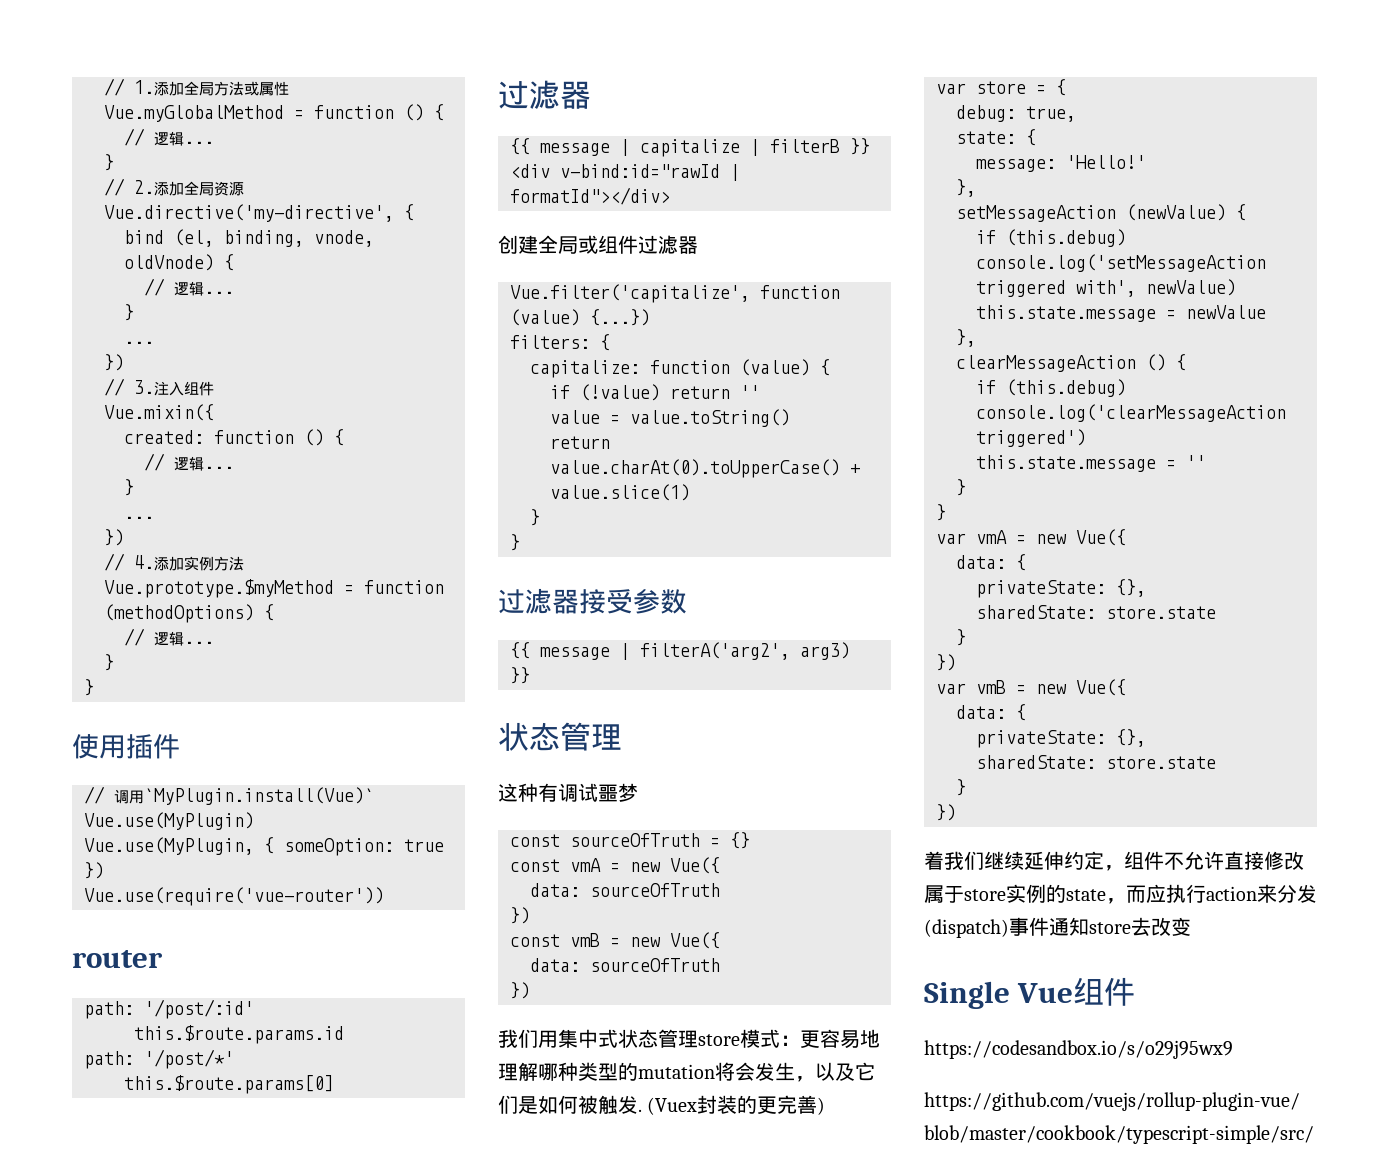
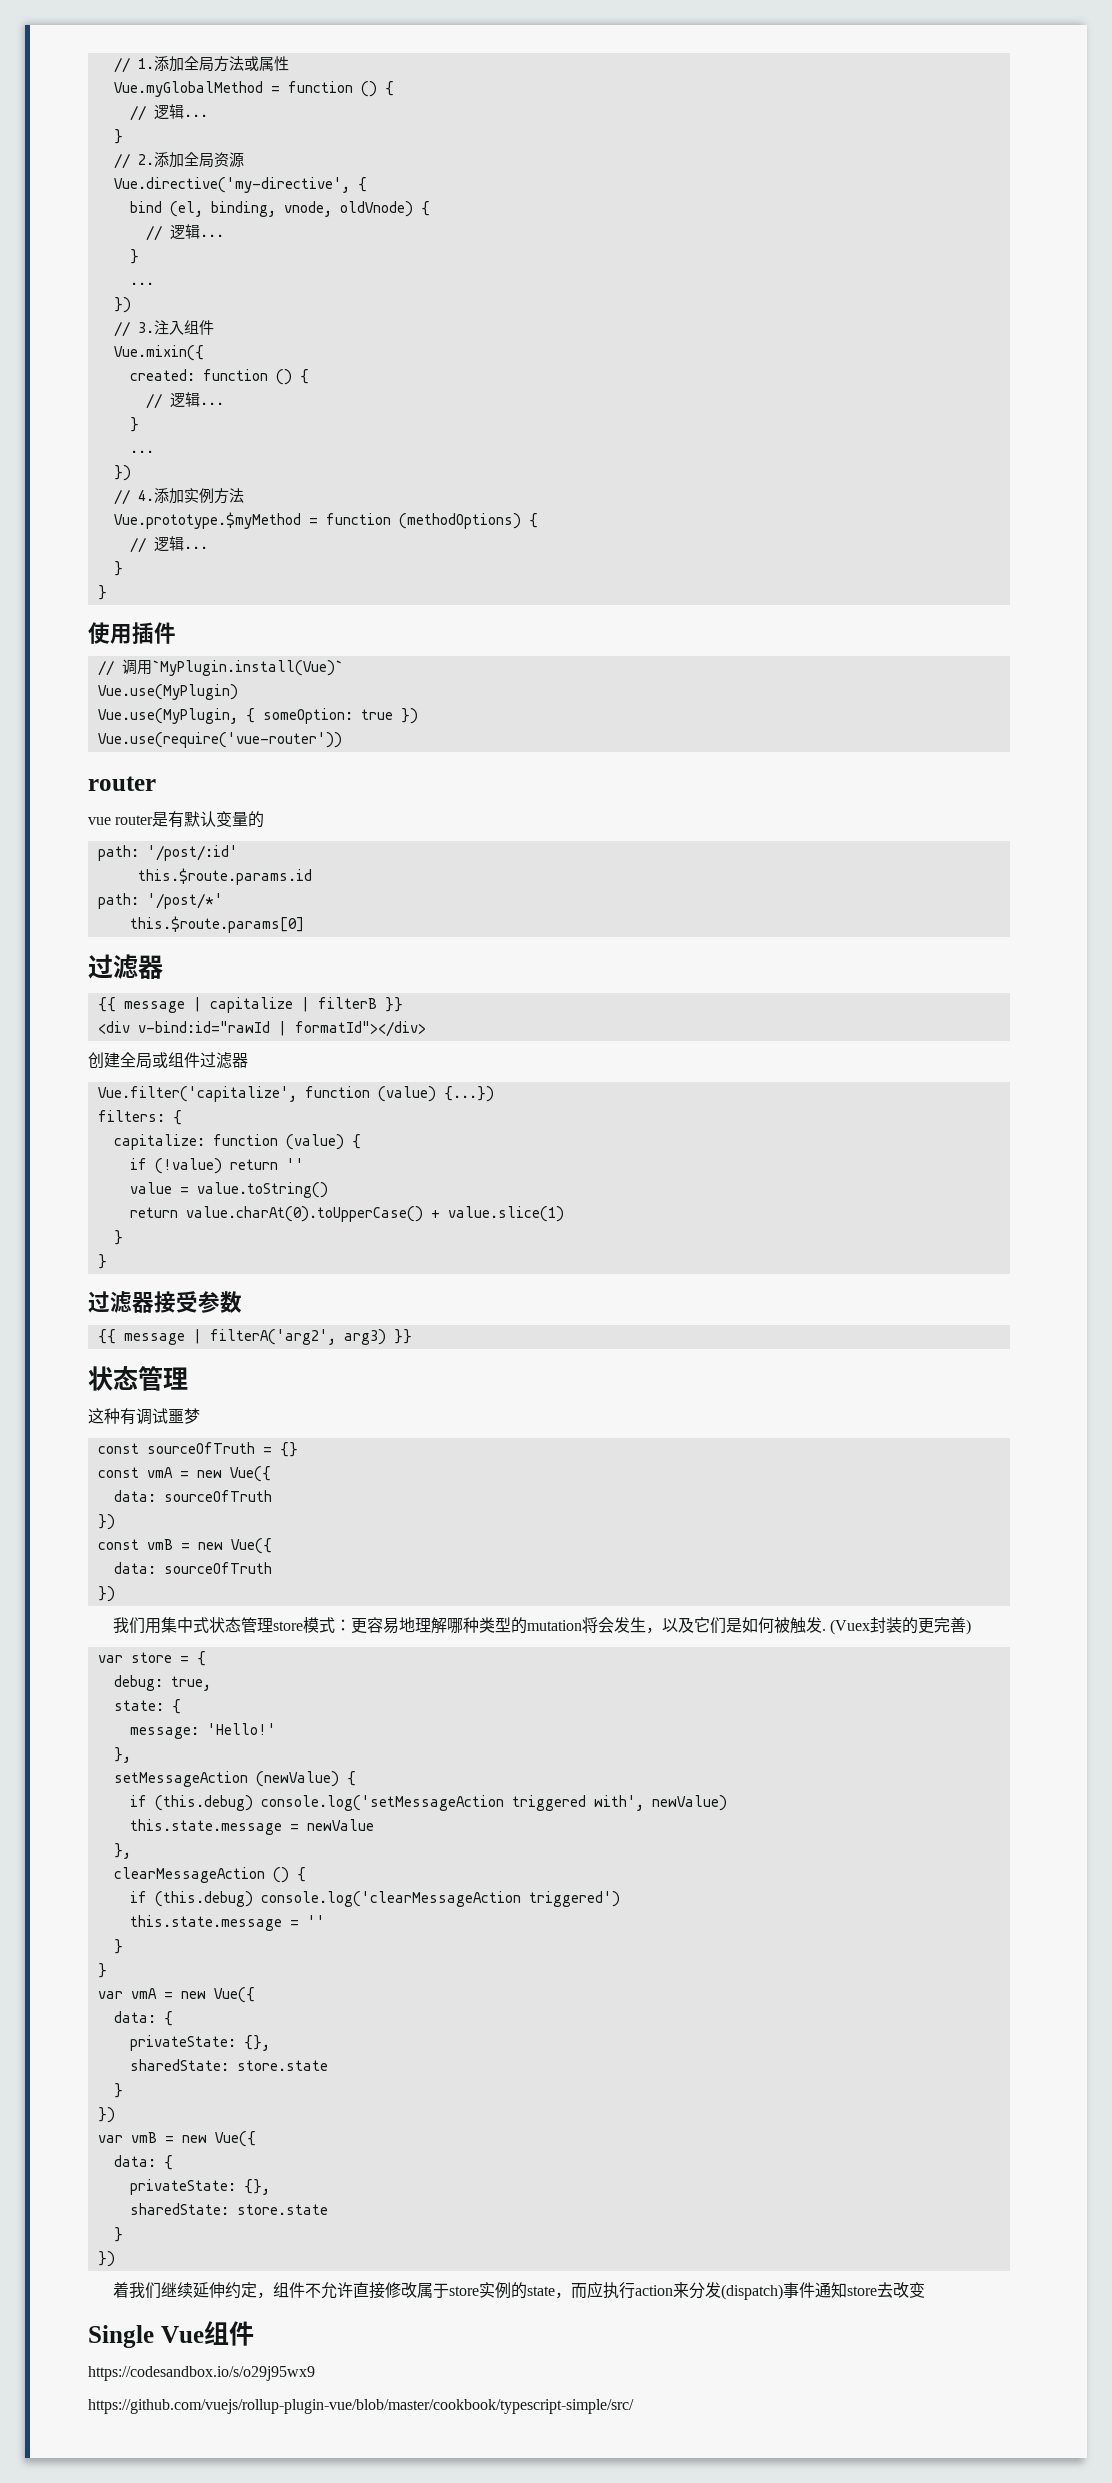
+ vue router是有默认变量的

